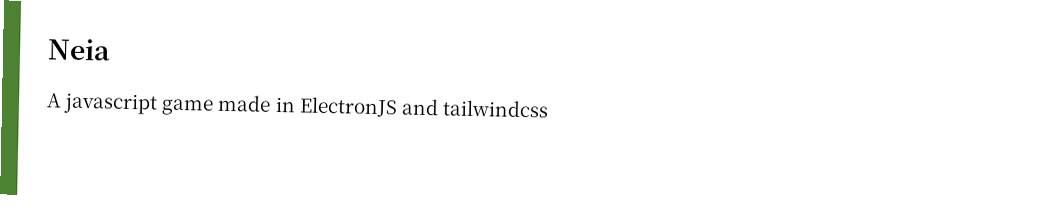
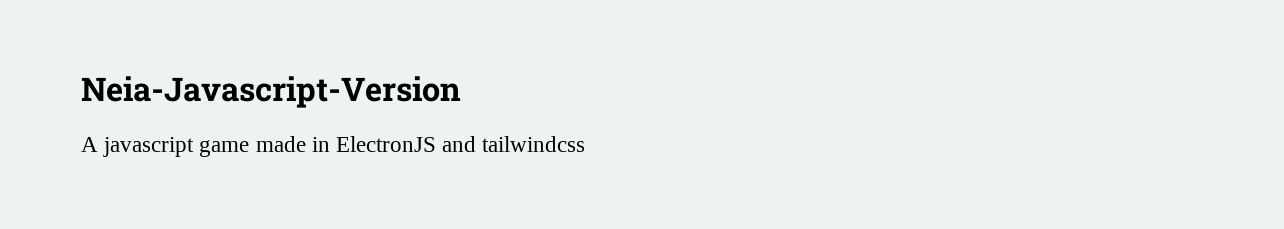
- Neia
+ Neia-Javascript-Version

